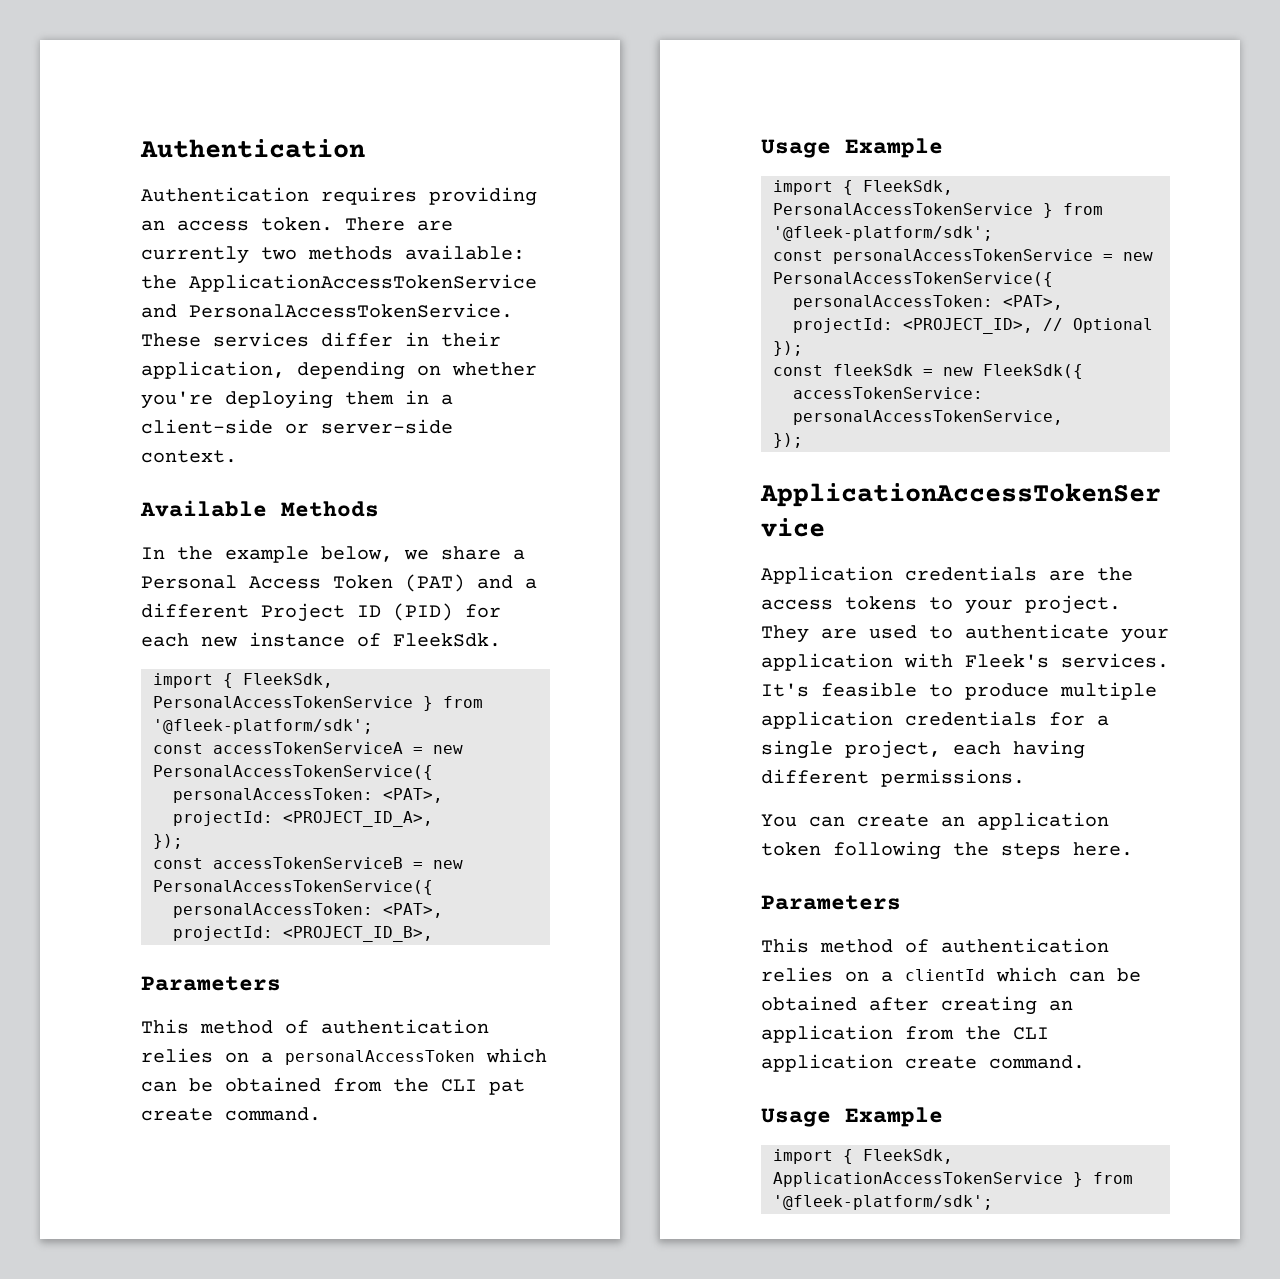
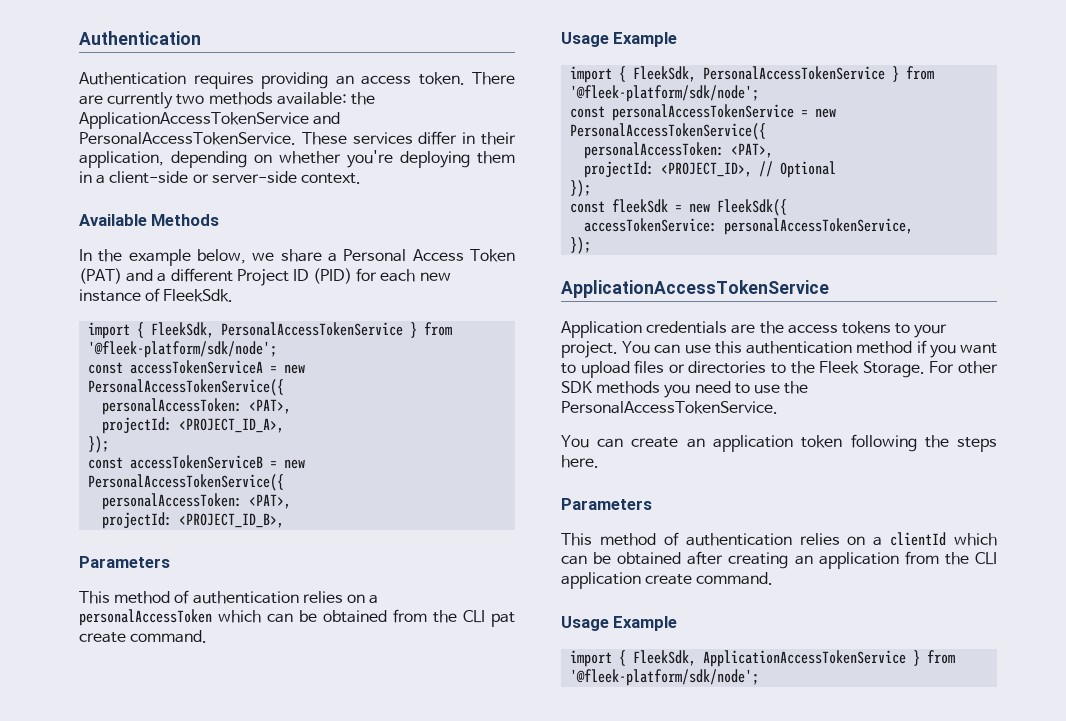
  In the example below, we share a Personal Access Token (PAT) and a different Project ID (PID) for each new instance of FleekSdk.
- import { FleekSdk, PersonalAccessTokenService } from '@fleek-platform/sdk';
+ import { FleekSdk, PersonalAccessTokenService } from '@fleek-platform/sdk/node';
  This method of authentication relies on a personalAccessToken which can be obtained from the CLI pat create command.
  Usage Example
- import { FleekSdk, PersonalAccessTokenService } from '@fleek-platform/sdk';
+ import { FleekSdk, PersonalAccessTokenService } from '@fleek-platform/sdk/node';
- They are used to authenticate your application with Fleek's services. It's feasible to produce multiple application credentials for a single project, each having different permissions.
+ You can use this authentication method if you want to upload files or directories to the Fleek Storage. For other SDK methods you need to use the PersonalAccessTokenService.
- import { FleekSdk, ApplicationAccessTokenService } from '@fleek-platform/sdk';
+ import { FleekSdk, ApplicationAccessTokenService } from '@fleek-platform/sdk/node';

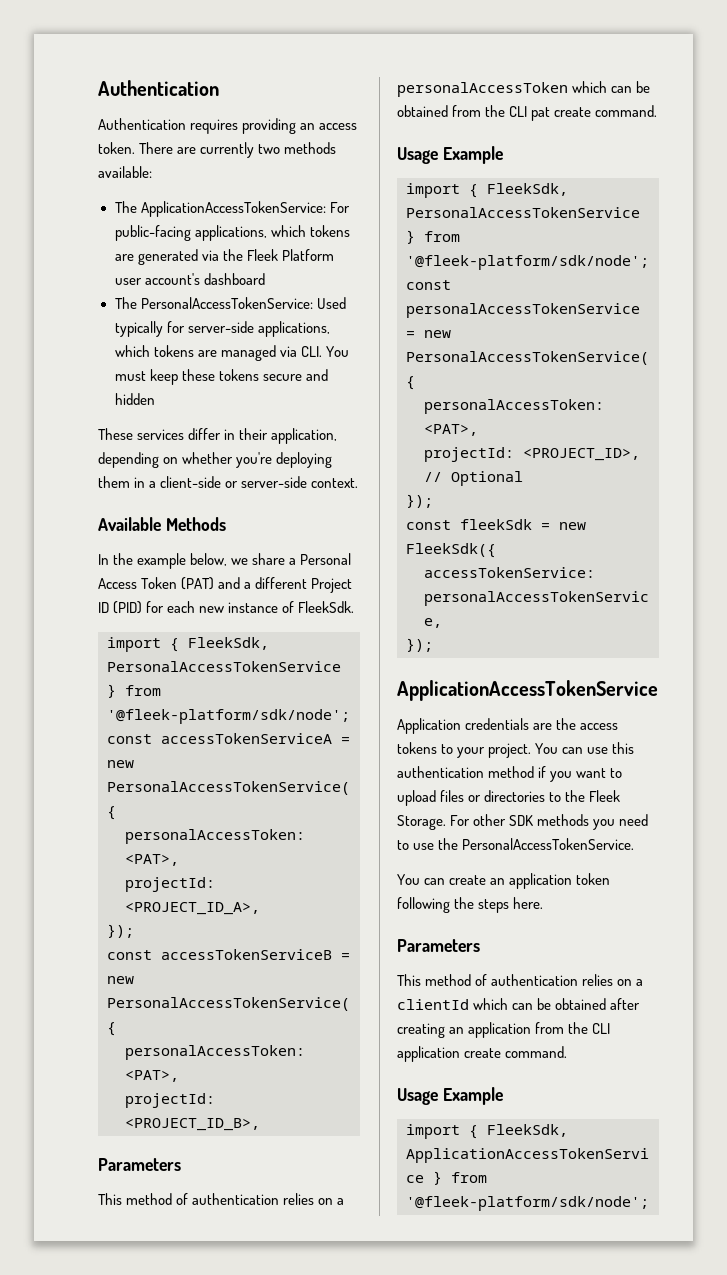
- There are currently two methods available: the ApplicationAccessTokenService and PersonalAccessTokenService. These services differ in their application, depending on whether you're deploying them in a client-side or server-side context.
+ There are currently two methods available:
+ The ApplicationAccessTokenService: For public-facing applications, which tokens are generated via the Fleek Platform user account's dashboard
+ The PersonalAccessTokenService: Used typically for server-side applications, which tokens are managed via CLI. You must keep these tokens secure and hidden
+ These services differ in their application, depending on whether you're deploying them in a client-side or server-side context.

